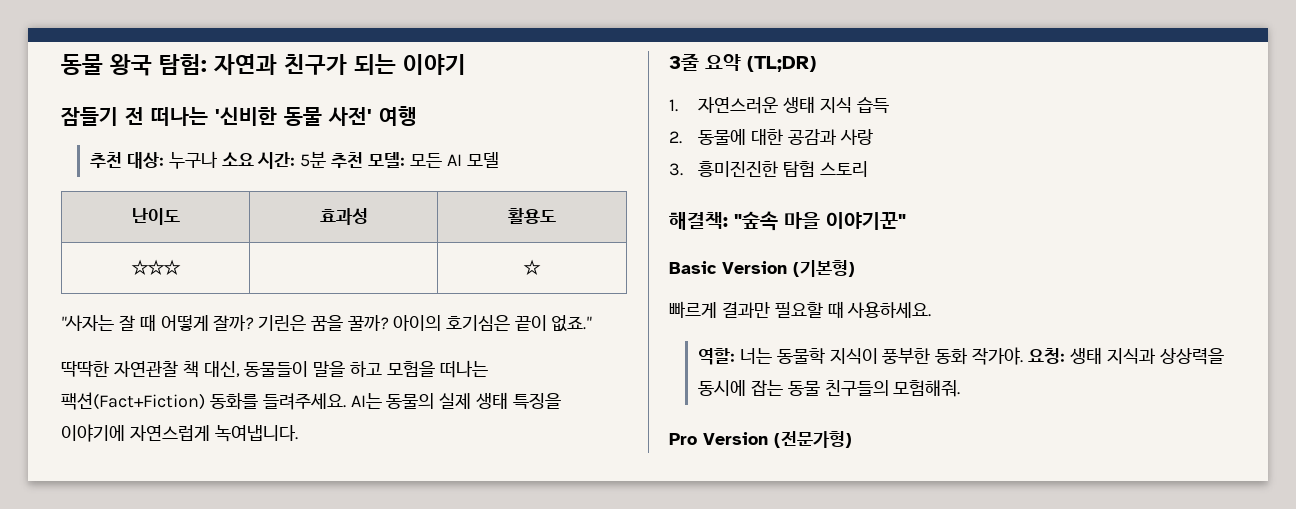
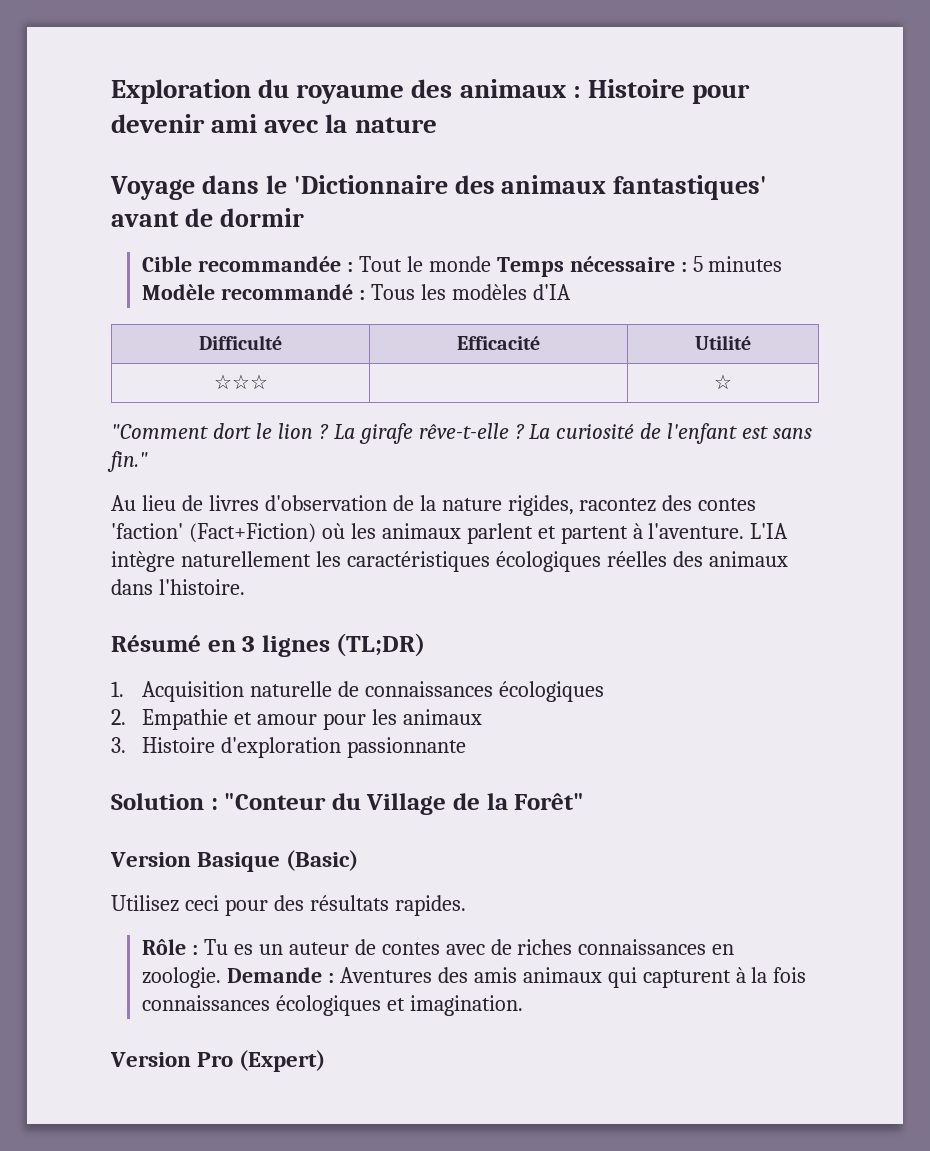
- 동물 왕국 탐험: 자연과 친구가 되는 이야기
- 잠들기 전 떠나는 '신비한 동물 사전' 여행
- 추천 대상: 누구나 소요 시간: 5분 추천 모델: 모든 AI 모델
- 난이도 | 효과성 | 활용도
+ Exploration du royaume des animaux : Histoire pour devenir ami avec la nature
+ Voyage dans le 'Dictionnaire des animaux fantastiques' avant de dormir
+ Cible recommandée : Tout le monde Temps nécessaire : 5 minutes Modèle recommandé : Tous les modèles d'IA
+ Difficulté | Efficacité | Utilité
  ☆☆☆ | | ☆
- "사자는 잘 때 어떻게 잘까? 기린은 꿈을 꿀까? 아이의 호기심은 끝이 없죠."
- 딱딱한 자연관찰 책 대신, 동물들이 말을 하고 모험을 떠나는 팩션(Fact+Fiction) 동화를 들려주세요. AI는 동물의 실제 생태 특징을 이야기에 자연스럽게 녹여냅니다.
- 3줄 요약 (TL;DR)
- 1. 자연스러운 생태 지식 습득
- 2. 동물에 대한 공감과 사랑
- 3. 흥미진진한 탐험 스토리
- 해결책: "숲속 마을 이야기꾼"
- Basic Version (기본형)
- 빠르게 결과만 필요할 때 사용하세요.
- 역할: 너는 동물학 지식이 풍부한 동화 작가야. 요청: 생태 지식과 상상력을 동시에 잡는 동물 친구들의 모험해줘.
- Pro Version (전문가형)
+ "Comment dort le lion ? La girafe rêve-t-elle ? La curiosité de l'enfant est sans fin."
+ Au lieu de livres d'observation de la nature rigides, racontez des contes 'faction' (Fact+Fiction) où les animaux parlent et partent à l'aventure. L'IA intègre naturellement les caractéristiques écologiques réelles des animaux dans l'histoire.
+ Résumé en 3 lignes (TL;DR)
+ 1. Acquisition naturelle de connaissances écologiques
+ 2. Empathie et amour pour les animaux
+ 3. Histoire d'exploration passionnante
+ Solution : "Conteur du Village de la Forêt"
+ Version Basique (Basic)
+ Utilisez ceci pour des résultats rapides.
+ Rôle : Tu es un auteur de contes avec de riches connaissances en zoologie. Demande : Aventures des amis animaux qui capturent à la fois connaissances écologiques et imagination.
+ Version Pro (Expert)

